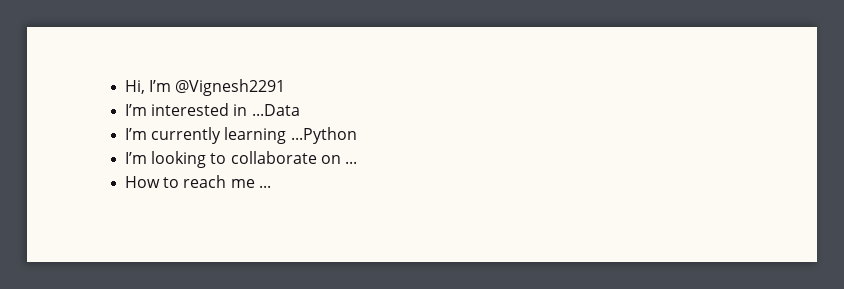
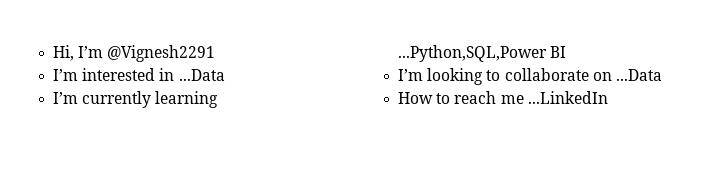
- I’m currently learning ...Python
+ I’m currently learning ...Python,SQL,Power BI
- I’m looking to collaborate on ...
+ I’m looking to collaborate on ...Data
- How to reach me ...
+ How to reach me ...LinkedIn

